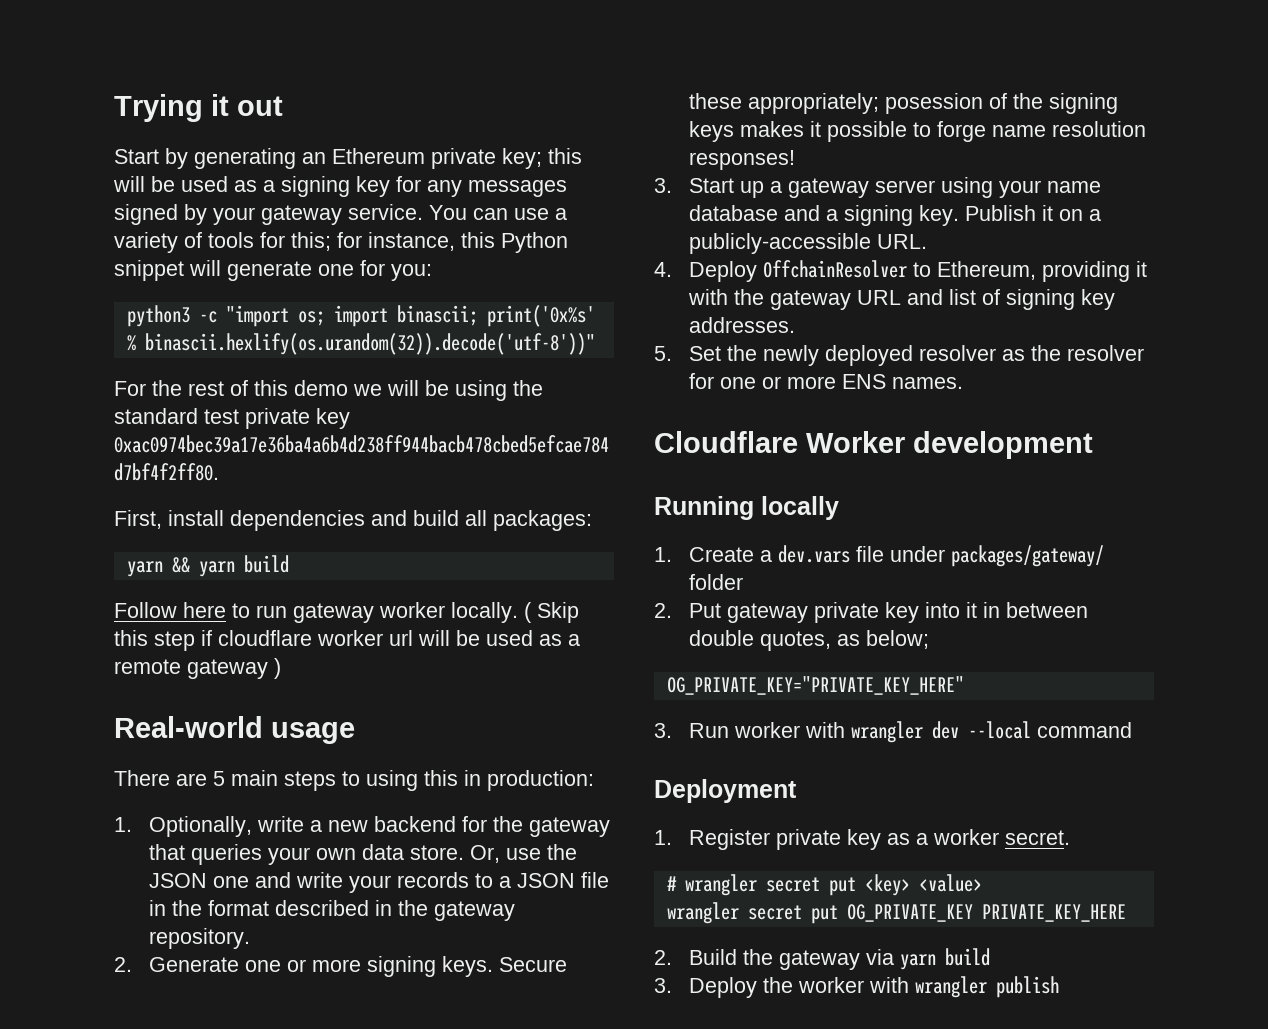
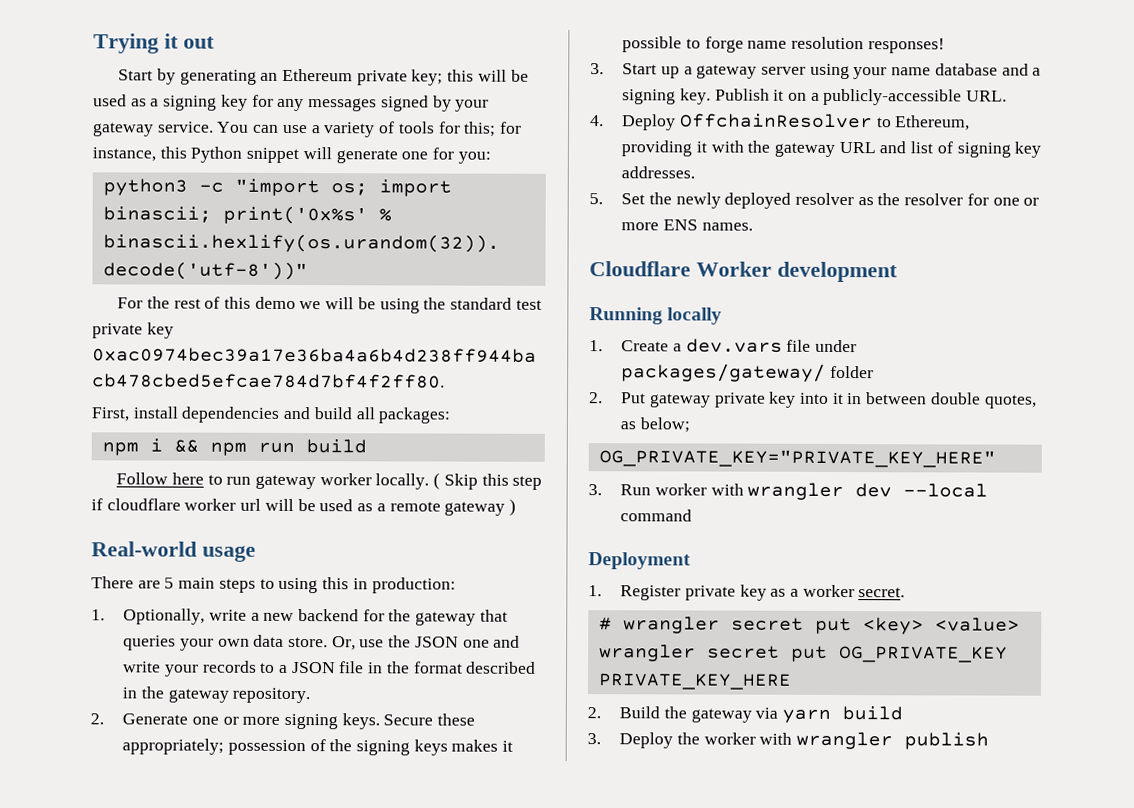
- yarn && yarn build
+ npm i && npm run build
- Secure these appropriately; posession of the signing keys makes it possible to forge name resolution responses!
+ Secure these appropriately; possession of the signing keys makes it possible to forge name resolution responses!

